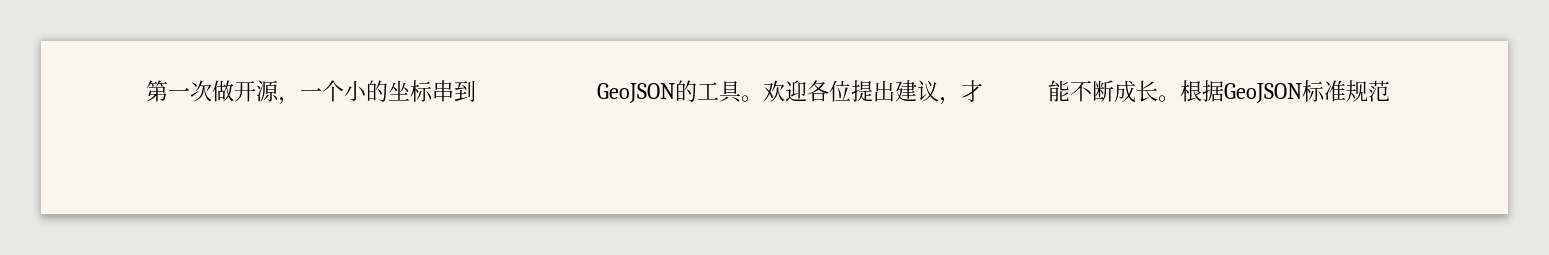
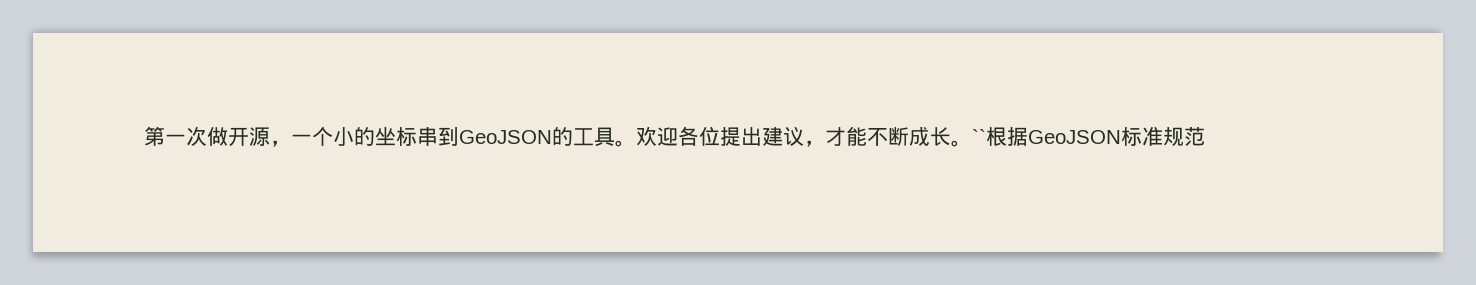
- 根据GeoJSON标准规范
+ ``根据GeoJSON标准规范

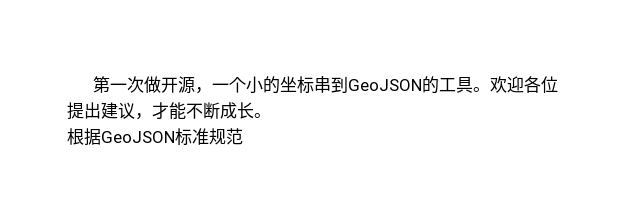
- 欢迎各位提出建议，才能不断成长。``根据GeoJSON标准规范
+ 欢迎各位提出建议，才能不断成长。
+ 根据GeoJSON标准规范

